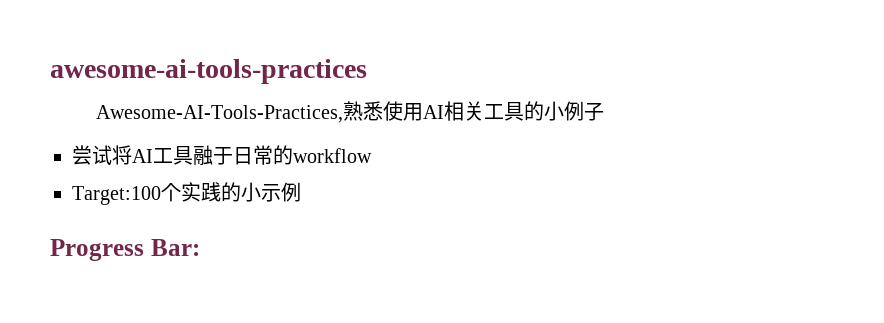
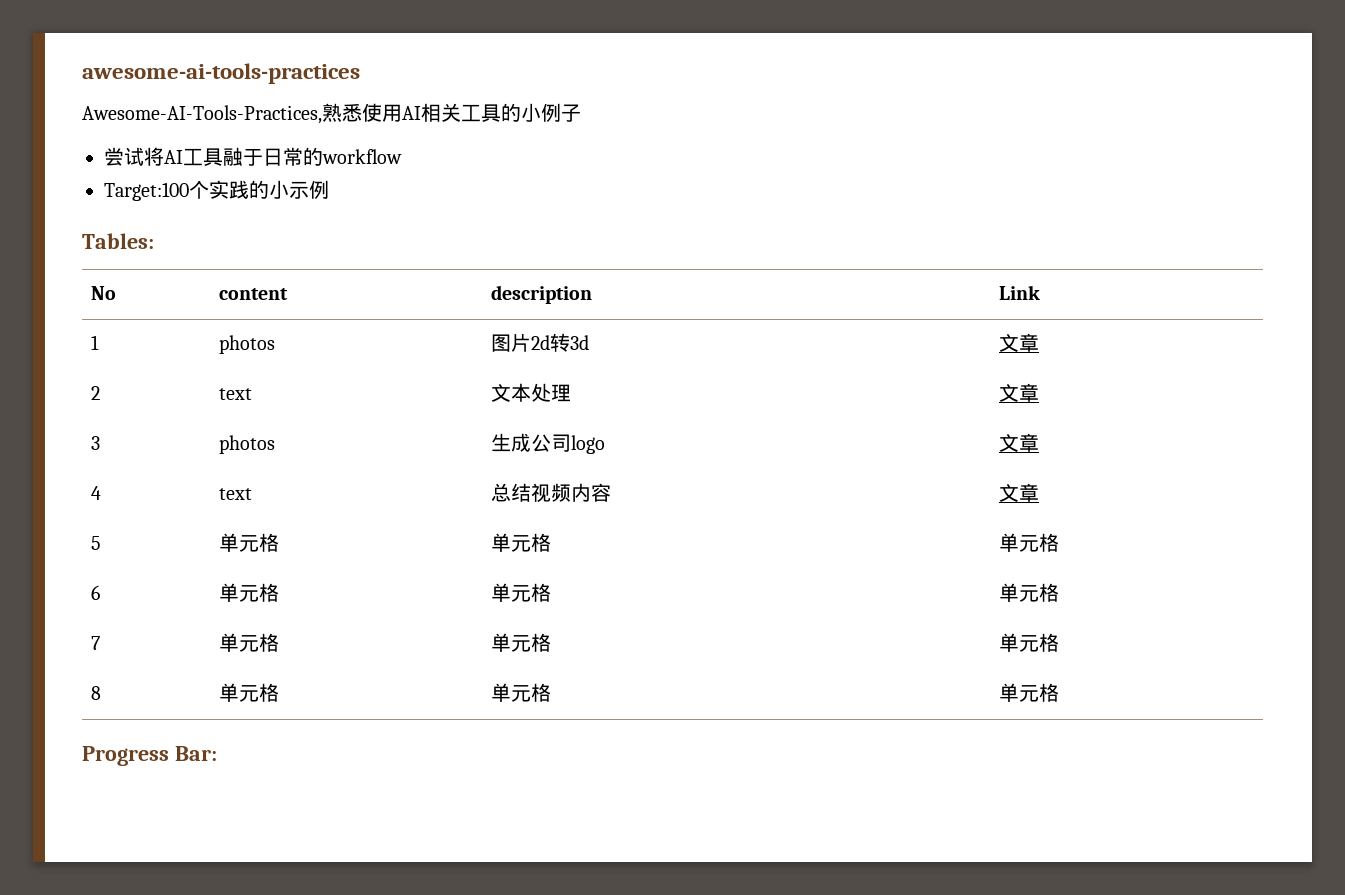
+ Tables:
+ No | content | description | Link
+ 1 | photos | 图片2d转3d | 文章
+ 2 | text | 文本处理 | 文章
+ 3 | photos | 生成公司logo | 文章
+ 4 | text | 总结视频内容 | 文章
+ 5 | 单元格 | 单元格 | 单元格
+ 6 | 单元格 | 单元格 | 单元格
+ 7 | 单元格 | 单元格 | 单元格
+ 8 | 单元格 | 单元格 | 单元格

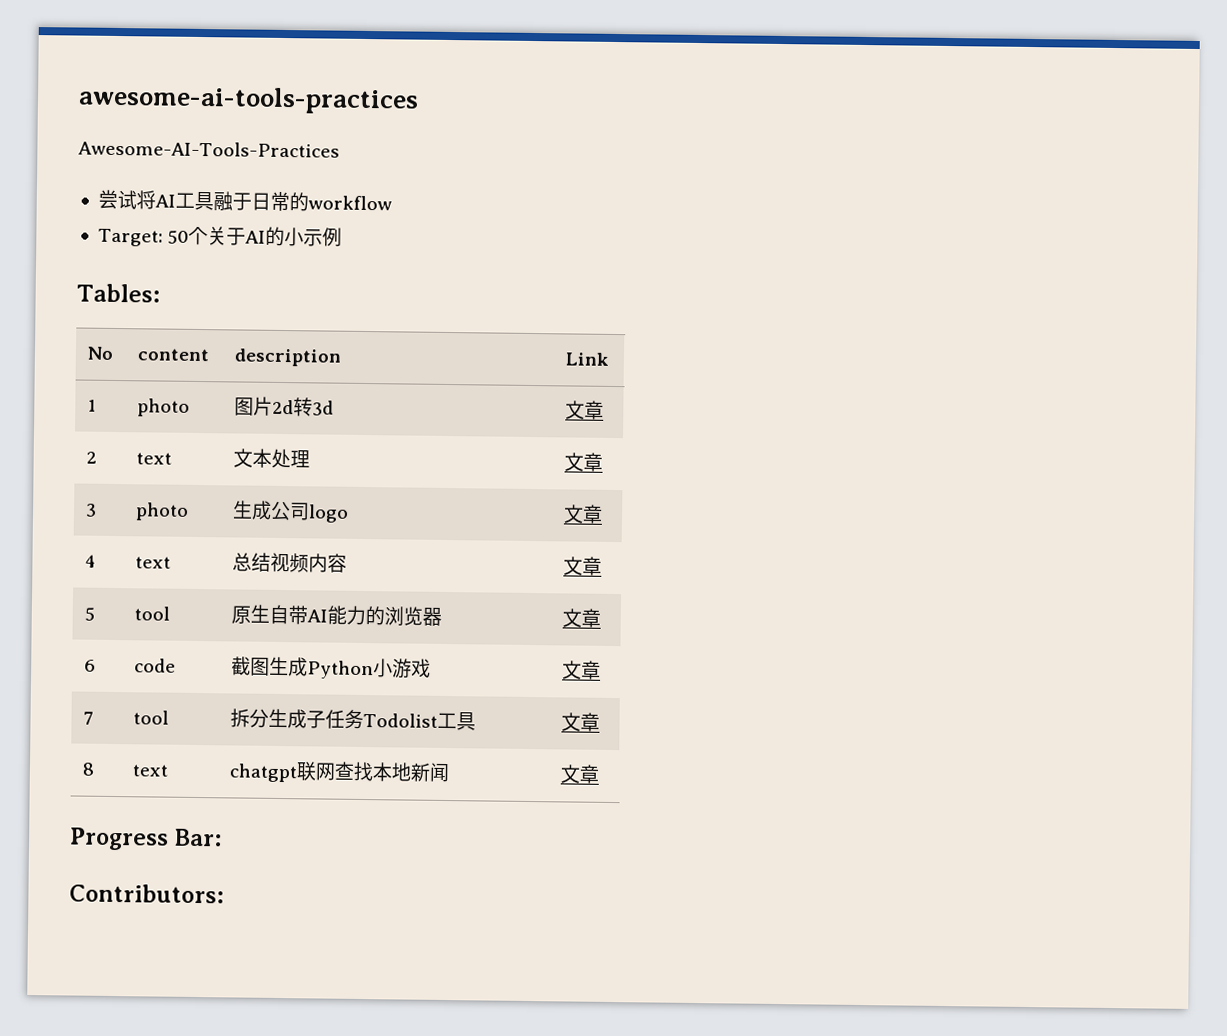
- Awesome-AI-Tools-Practices,熟悉使用AI相关工具的小例子
+ Awesome-AI-Tools-Practices
- Target:100个实践的小示例
+ Target: 50个关于AI的小示例
- 1 | photos | 图片2d转3d | 文章
+ 1 | photo | 图片2d转3d | 文章
- 3 | photos | 生成公司logo | 文章
+ 3 | photo | 生成公司logo | 文章
- 5 | 单元格 | 单元格 | 单元格
- 6 | 单元格 | 单元格 | 单元格
- 7 | 单元格 | 单元格 | 单元格
- 8 | 单元格 | 单元格 | 单元格
+ 5 | tool | 原生自带AI能力的浏览器 | 文章
+ 6 | code | 截图生成Python小游戏 | 文章
+ 7 | tool | 拆分生成子任务Todolist工具 | 文章
+ 8 | text | chatgpt联网查找本地新闻 | 文章
+ Contributors:

